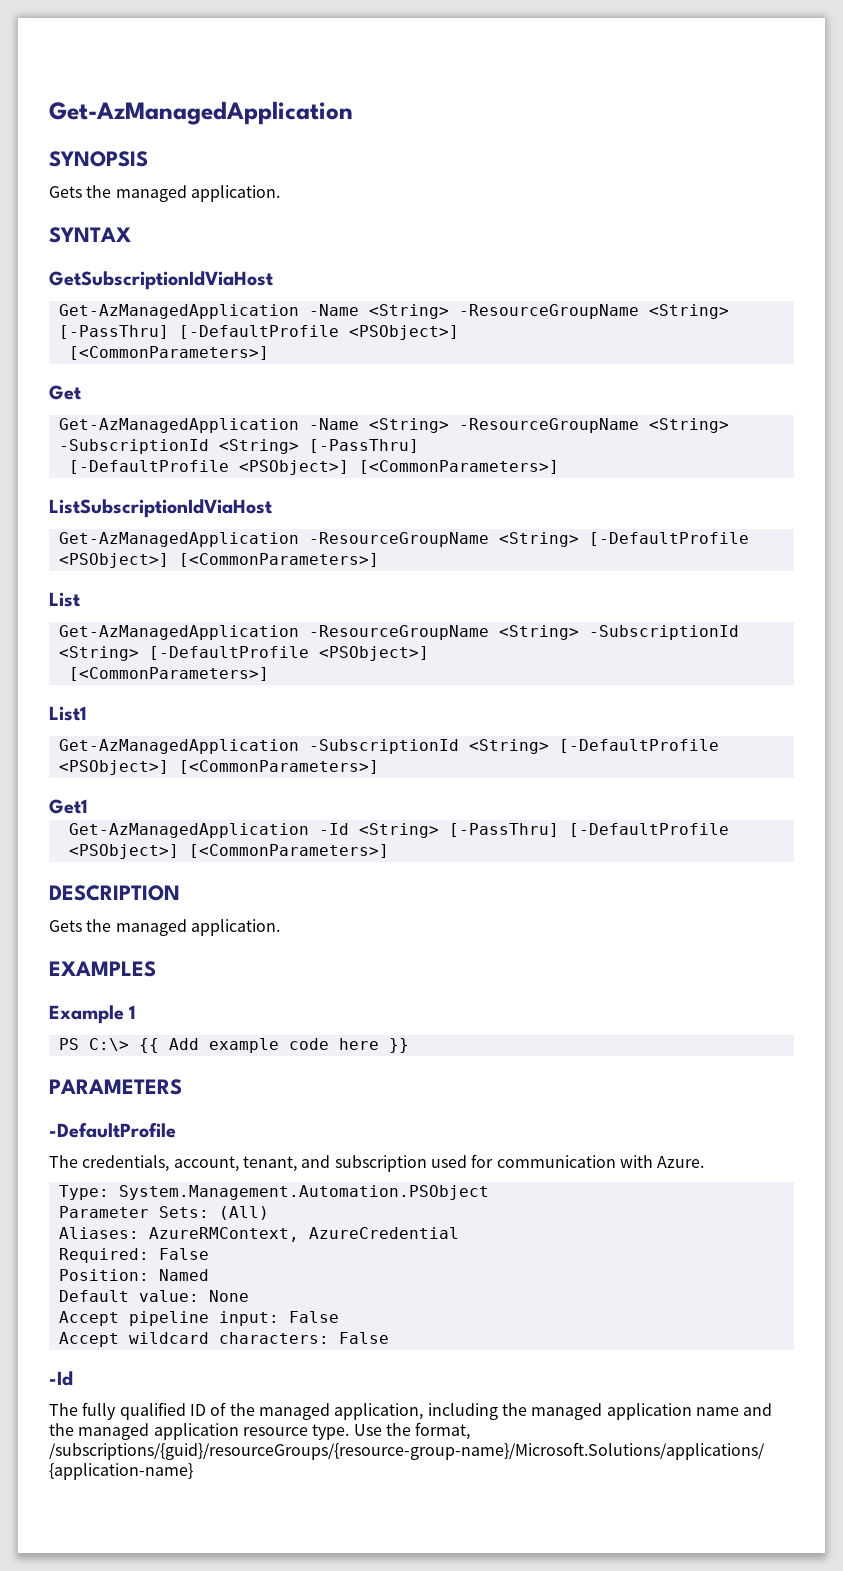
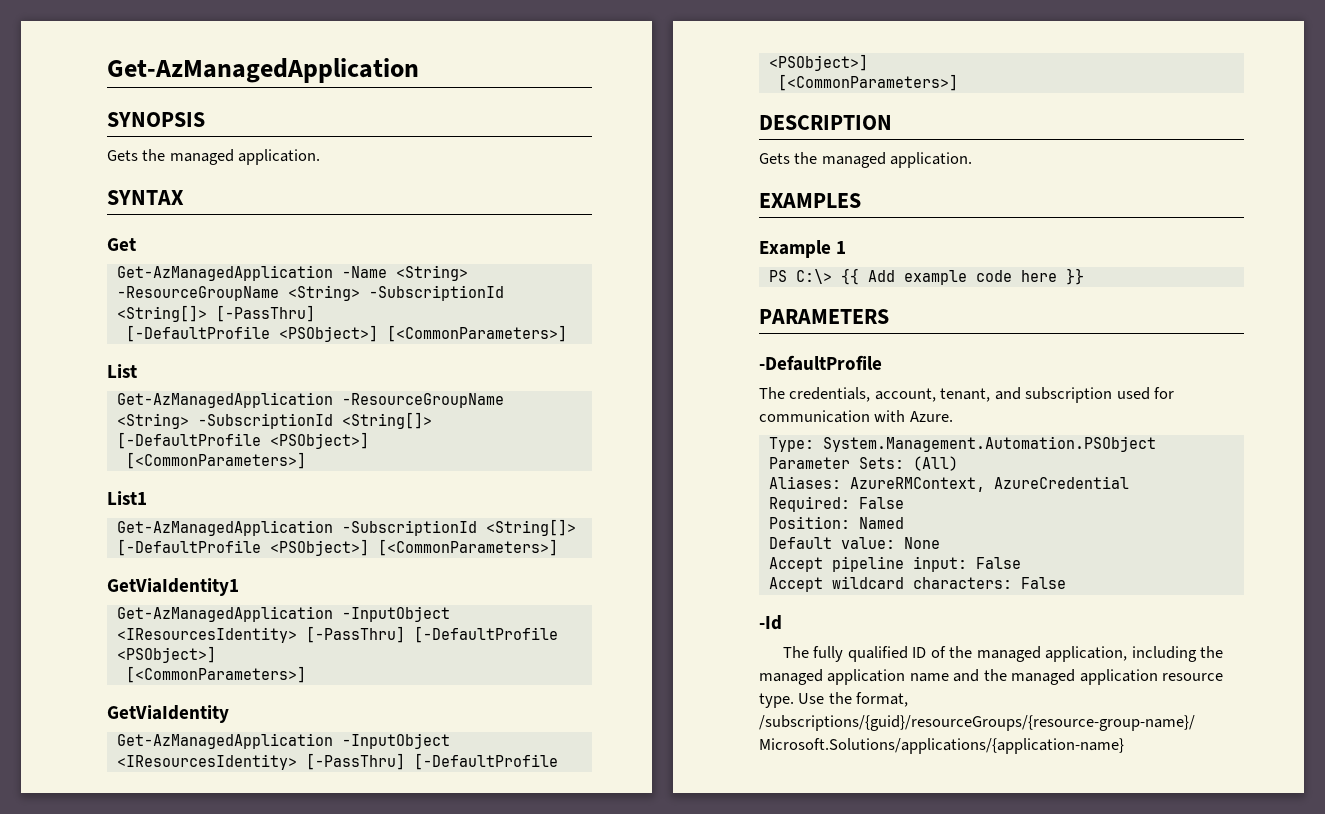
- GetSubscriptionIdViaHost
- Get-AzManagedApplication -Name <String> -ResourceGroupName <String> [-PassThru] [-DefaultProfile <PSObject>]
- [<CommonParameters>]
- Get-AzManagedApplication -Name <String> -ResourceGroupName <String> -SubscriptionId <String> [-PassThru]
+ Get-AzManagedApplication -Name <String> -ResourceGroupName <String> -SubscriptionId <String[]> [-PassThru]
- ListSubscriptionIdViaHost
- Get-AzManagedApplication -ResourceGroupName <String> [-DefaultProfile <PSObject>] [<CommonParameters>]
- Get-AzManagedApplication -ResourceGroupName <String> -SubscriptionId <String> [-DefaultProfile <PSObject>]
+ Get-AzManagedApplication -ResourceGroupName <String> -SubscriptionId <String[]> [-DefaultProfile <PSObject>]
- Get-AzManagedApplication -SubscriptionId <String> [-DefaultProfile <PSObject>] [<CommonParameters>]
- Get1
- Get-AzManagedApplication -Id <String> [-PassThru] [-DefaultProfile <PSObject>] [<CommonParameters>]
+ Get-AzManagedApplication -SubscriptionId <String[]> [-DefaultProfile <PSObject>] [<CommonParameters>]
+ GetViaIdentity1
+ Get-AzManagedApplication -InputObject <IResourcesIdentity> [-PassThru] [-DefaultProfile <PSObject>]
+ [<CommonParameters>]
+ GetViaIdentity
+ Get-AzManagedApplication -InputObject <IResourcesIdentity> [-PassThru] [-DefaultProfile <PSObject>]
+ [<CommonParameters>]

